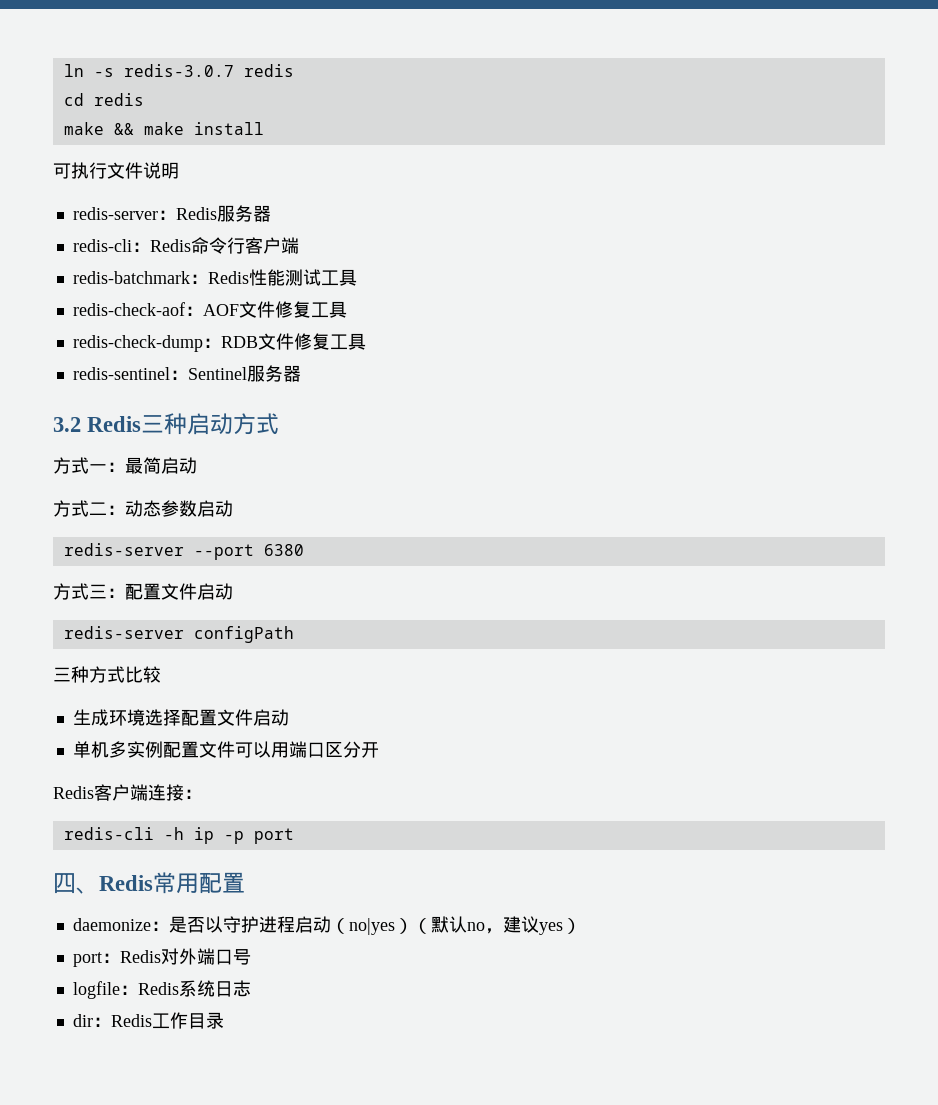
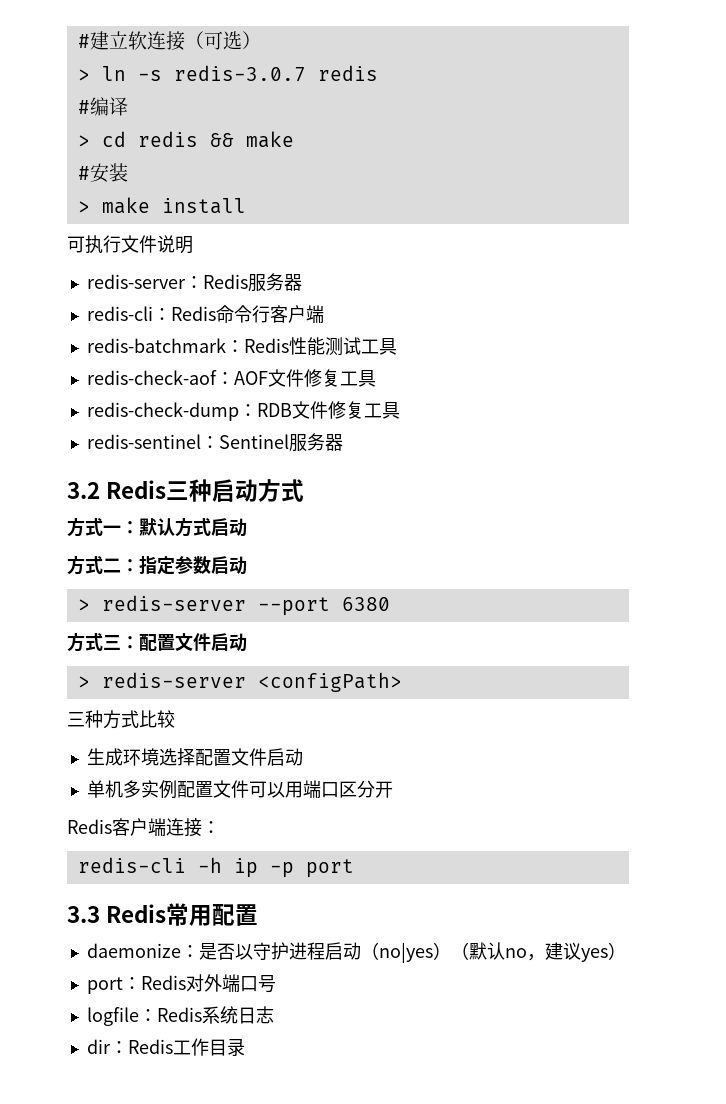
- ln -s redis-3.0.7 redis
+ #建立软连接（可选）
+ > ln -s redis-3.0.7 redis
- cd redis
- make && make install
+ #编译
+ > cd redis && make
+ #安装
+ > make install
- 方式一：最简启动
+ 方式一：默认方式启动
- 方式二：动态参数启动
+ 方式二：指定参数启动
- redis-server --port 6380
+ > redis-server --port 6380
- redis-server configPath
+ > redis-server <configPath>
- 四、Redis常用配置
+ 3.3 Redis常用配置

